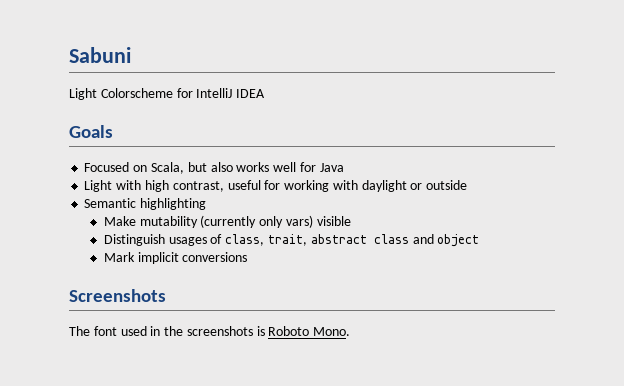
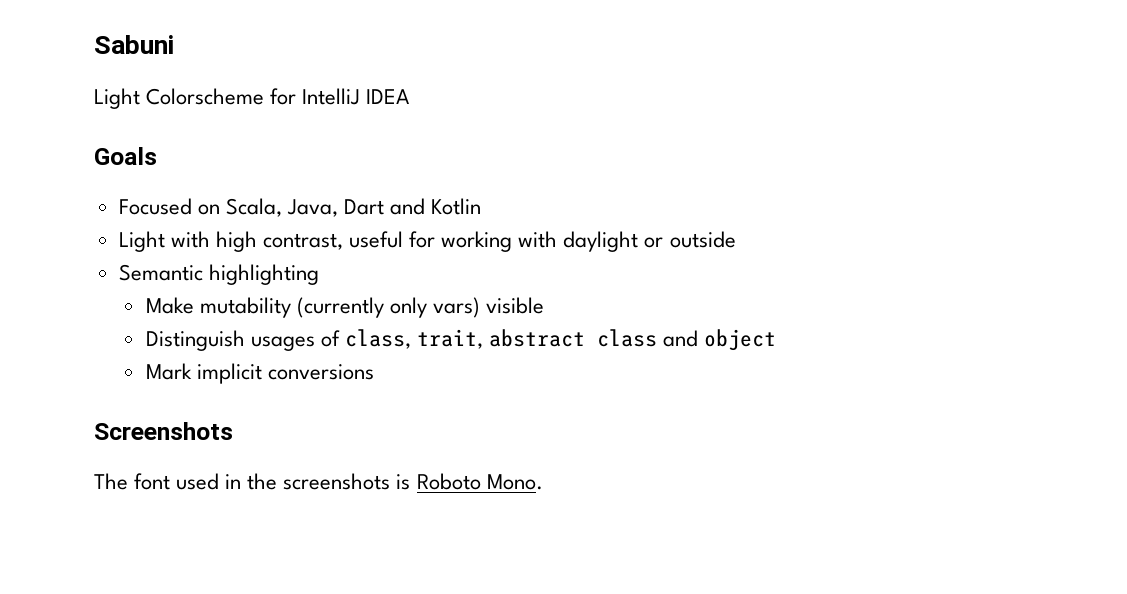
- Focused on Scala, but also works well for Java
+ Focused on Scala, Java, Dart and Kotlin

